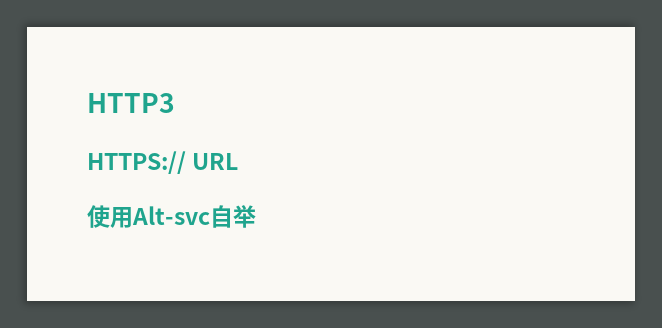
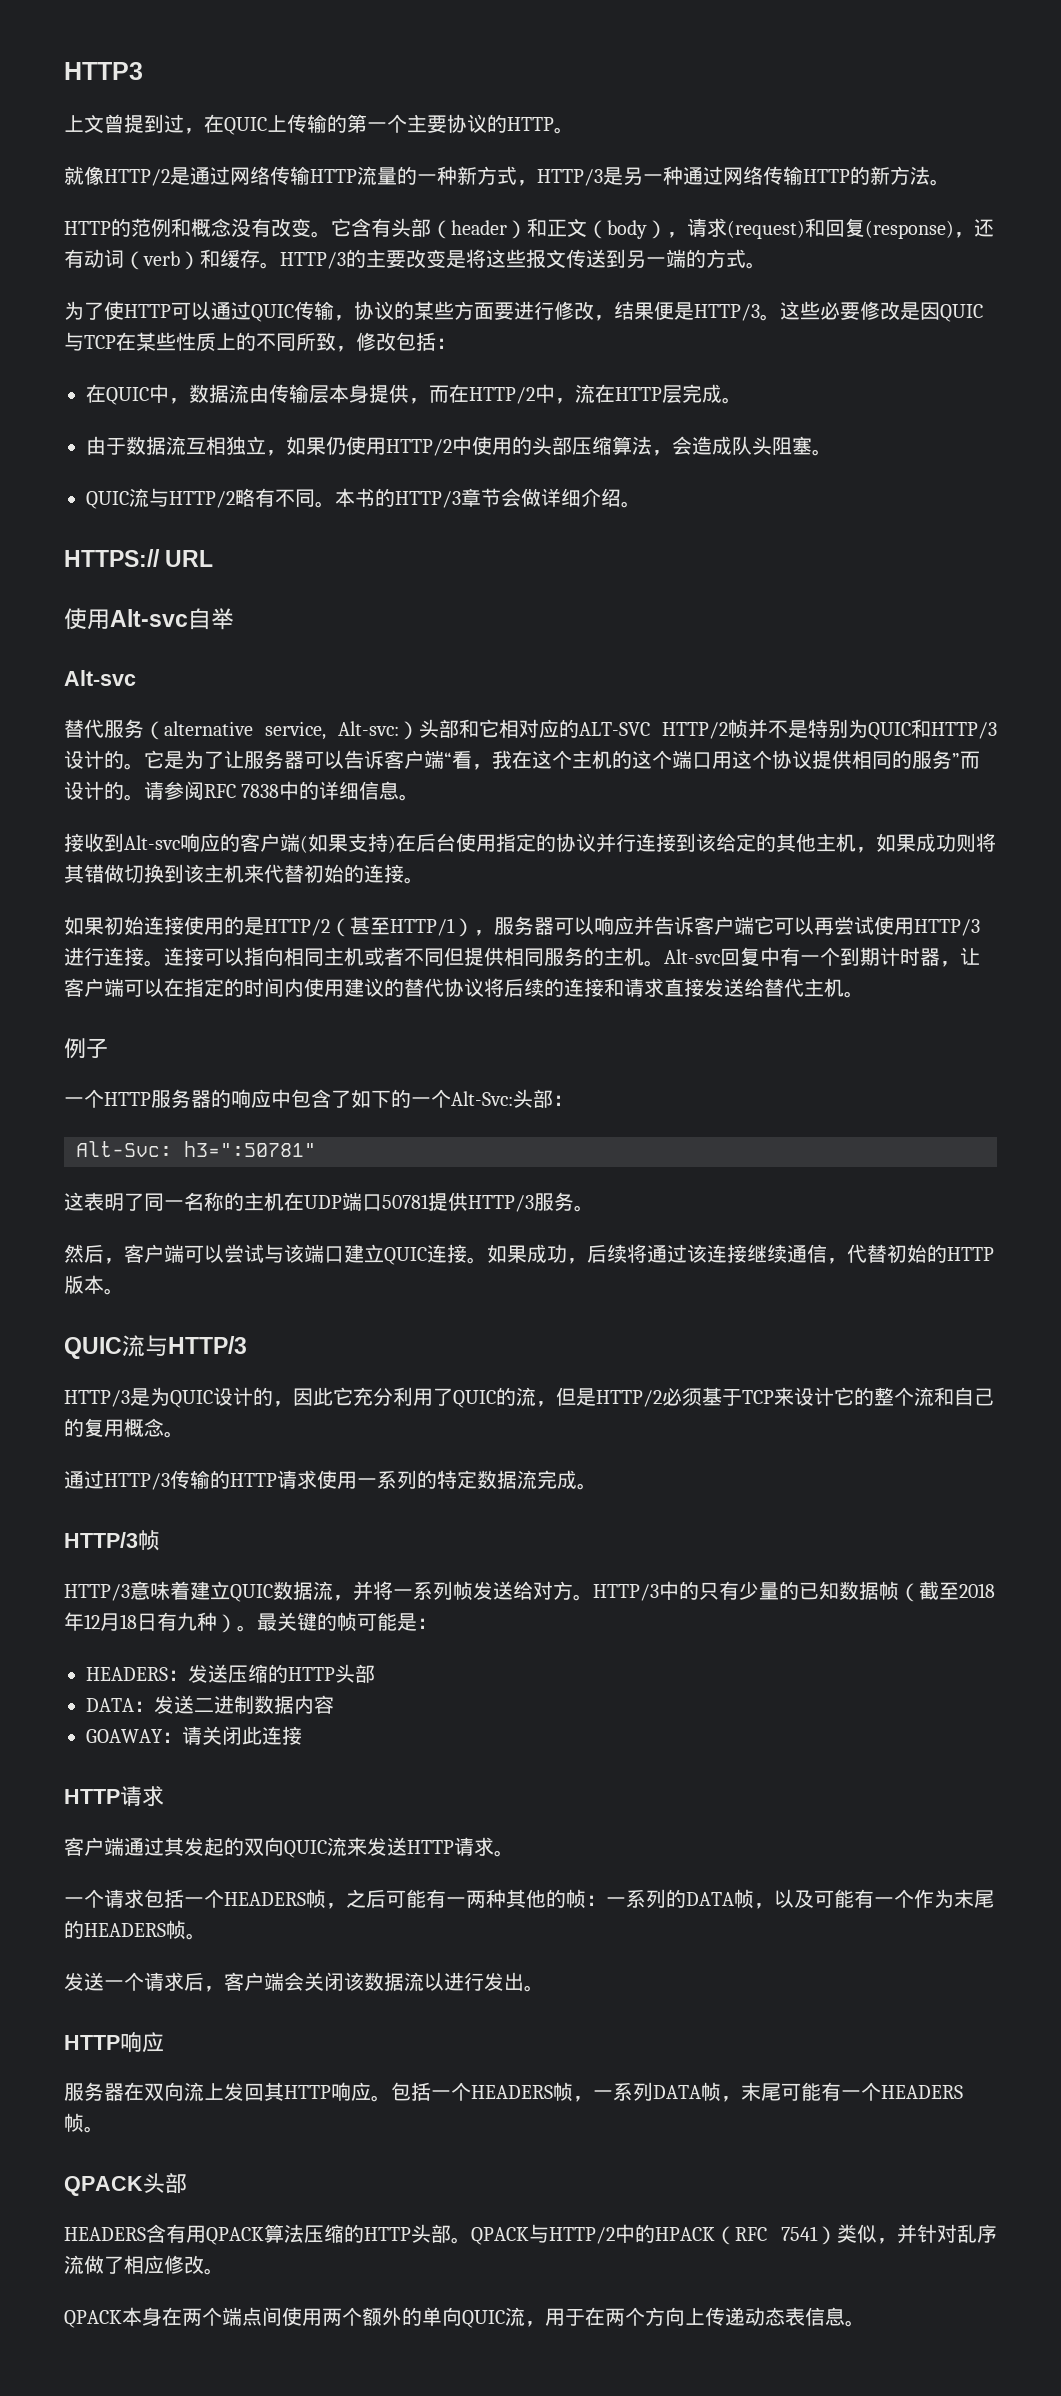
+ 上文曾提到过，在QUIC上传输的第一个主要协议的HTTP。
+ 就像HTTP/2是通过网络传输HTTP流量的一种新方式，HTTP/3是另一种通过网络传输HTTP的新方法。
+ HTTP的范例和概念没有改变。它含有头部（header）和正文（body），请求(request)和回复(response)，还有动词（verb）和缓存。HTTP/3的主要改变是将这些报文传送到另一端的方式。
+ 为了使HTTP可以通过QUIC传输，协议的某些方面要进行修改，结果便是HTTP/3。这些必要修改是因QUIC与TCP在某些性质上的不同所致，修改包括：
+ 在QUIC中，数据流由传输层本身提供，而在HTTP/2中，流在HTTP层完成。
+ 由于数据流互相独立，如果仍使用HTTP/2中使用的头部压缩算法，会造成队头阻塞。
+ QUIC流与HTTP/2略有不同。本书的HTTP/3章节会做详细介绍。
  使用Alt-svc自举
+ Alt-svc
+ 替代服务（alternative service, Alt-svc:）头部和它相对应的ALT-SVC HTTP/2帧并不是特别为QUIC和HTTP/3设计的。它是为了让服务器可以告诉客户端“看，我在这个主机的这个端口用这个协议提供相同的服务”而设计的。请参阅RFC 7838中的详细信息。
+ 接收到Alt-svc响应的客户端(如果支持)在后台使用指定的协议并行连接到该给定的其他主机，如果成功则将其错做切换到该主机来代替初始的连接。
+ 如果初始连接使用的是HTTP/2（甚至HTTP/1），服务器可以响应并告诉客户端它可以再尝试使用HTTP/3进行连接。连接可以指向相同主机或者不同但提供相同服务的主机。Alt-svc回复中有一个到期计时器，让客户端可以在指定的时间内使用建议的替代协议将后续的连接和请求直接发送给替代主机。
+ 例子
+ 一个HTTP服务器的响应中包含了如下的一个Alt-Svc:头部：
+ Alt-Svc: h3=":50781"
+ 这表明了同一名称的主机在UDP端口50781提供HTTP/3服务。
+ 然后，客户端可以尝试与该端口建立QUIC连接。如果成功，后续将通过该连接继续通信，代替初始的HTTP版本。
+ QUIC流与HTTP/3
+ HTTP/3是为QUIC设计的，因此它充分利用了QUIC的流，但是HTTP/2必须基于TCP来设计它的整个流和自己的复用概念。
+ 通过HTTP/3传输的HTTP请求使用一系列的特定数据流完成。
+ HTTP/3帧
+ HTTP/3意味着建立QUIC数据流，并将一系列帧发送给对方。HTTP/3中的只有少量的已知数据帧（截至2018年12月18日有九种）。最关键的帧可能是：
+ HEADERS：发送压缩的HTTP头部
+ DATA：发送二进制数据内容
+ GOAWAY：请关闭此连接
+ HTTP请求
+ 客户端通过其发起的双向QUIC流来发送HTTP请求。
+ 一个请求包括一个HEADERS帧，之后可能有一两种其他的帧：一系列的DATA帧，以及可能有一个作为末尾的HEADERS帧。
+ 发送一个请求后，客户端会关闭该数据流以进行发出。
+ HTTP响应
+ 服务器在双向流上发回其HTTP响应。包括一个HEADERS帧，一系列DATA帧，末尾可能有一个HEADERS帧。
+ QPACK头部
+ HEADERS含有用QPACK算法压缩的HTTP头部。QPACK与HTTP/2中的HPACK（RFC 7541）类似，并针对乱序流做了相应修改。
+ QPACK本身在两个端点间使用两个额外的单向QUIC流，用于在两个方向上传递动态表信息。

